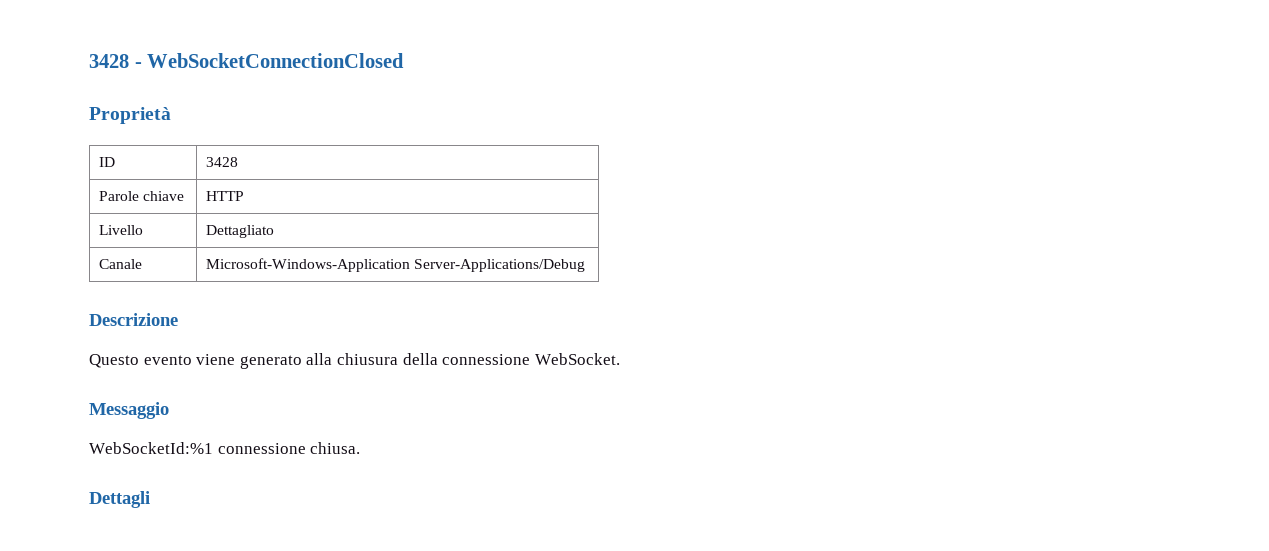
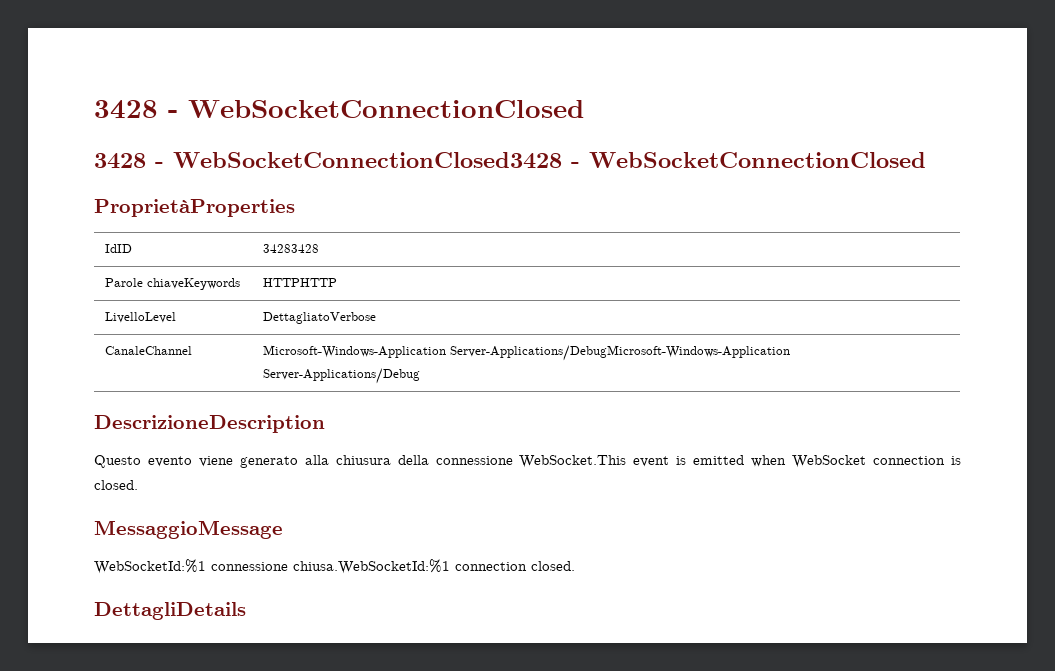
- Proprietà
- ID | 3428
- Parole chiave | HTTP
- Livello | Dettagliato
- Canale | Microsoft-Windows-Application Server-Applications/Debug
+ 3428 - WebSocketConnectionClosed3428 - WebSocketConnectionClosed
+ ProprietàProperties
+ IdID | 34283428
+ Parole chiaveKeywords | HTTPHTTP
+ LivelloLevel | DettagliatoVerbose
+ CanaleChannel | Microsoft-Windows-Application Server-Applications/DebugMicrosoft-Windows-Application Server-Applications/Debug
- Descrizione
+ DescrizioneDescription
- Questo evento viene generato alla chiusura della connessione WebSocket.
- Messaggio
- WebSocketId:%1 connessione chiusa.
- Dettagli
+ Questo evento viene generato alla chiusura della connessione WebSocket.This event is emitted when WebSocket connection is closed.
+ MessaggioMessage
+ WebSocketId:%1 connessione chiusa.WebSocketId:%1 connection closed.
+ DettagliDetails

